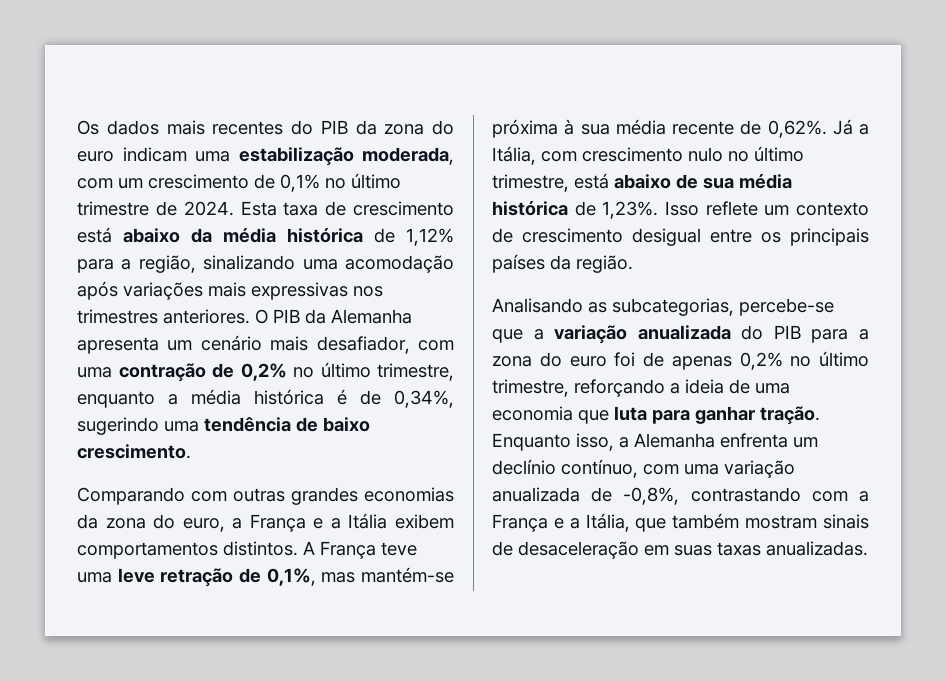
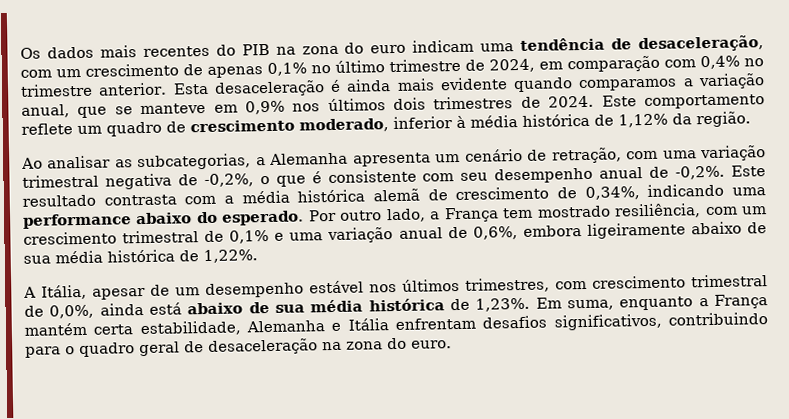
- Os dados mais recentes do PIB da zona do euro indicam uma estabilização moderada, com um crescimento de 0,1% no último trimestre de 2024. Esta taxa de crescimento está abaixo da média histórica de 1,12% para a região, sinalizando uma acomodação após variações mais expressivas nos trimestres anteriores. O PIB da Alemanha apresenta um cenário mais desafiador, com uma contração de 0,2% no último trimestre, enquanto a média histórica é de 0,34%, sugerindo uma tendência de baixo crescimento.
- Comparando com outras grandes economias da zona do euro, a França e a Itália exibem comportamentos distintos. A França teve uma leve retração de 0,1%, mas mantém-se próxima à sua média recente de 0,62%. Já a Itália, com crescimento nulo no último trimestre, está abaixo de sua média histórica de 1,23%.
+ Os dados mais recentes do PIB na zona do euro indicam uma tendência de desaceleração, com um crescimento de apenas 0,1% no último trimestre de 2024, em comparação com 0,4% no trimestre anterior. Esta desaceleração é ainda mais evidente quando comparamos a variação anual, que se manteve em 0,9% nos últimos dois trimestres de 2024. Este comportamento reflete um quadro de crescimento moderado, inferior à média histórica de 1,12% da região.
+ Ao analisar as subcategorias, a Alemanha apresenta um cenário de retração, com uma variação trimestral negativa de -0,2%, o que é consistente com seu desempenho anual de -0,2%. Este resultado contrasta com a média histórica alemã de crescimento de 0,34%, indicando uma performance abaixo do esperado. Por outro lado, a França tem mostrado resiliência, com um crescimento trimestral de 0,1% e uma variação anual de 0,6%, embora ligeiramente abaixo de sua média histórica de 1,22%.
+ A Itália, apesar de um desempenho estável nos últimos trimestres, com crescimento trimestral de 0,0%, ainda está abaixo de sua média histórica de 1,23%.
- Isso reflete um contexto de crescimento desigual entre os principais países da região.
- Analisando as subcategorias, percebe-se que a variação anualizada do PIB para a zona do euro foi de apenas 0,2% no último trimestre, reforçando a ideia de uma economia que luta para ganhar tração. Enquanto isso, a Alemanha enfrenta um declínio contínuo, com uma variação anualizada de -0,8%, contrastando com a França e a Itália, que também mostram sinais de desaceleração em suas taxas anualizadas.
+ Em suma, enquanto a França mantém certa estabilidade, Alemanha e Itália enfrentam desafios significativos, contribuindo para o quadro geral de desaceleração na zona do euro.

